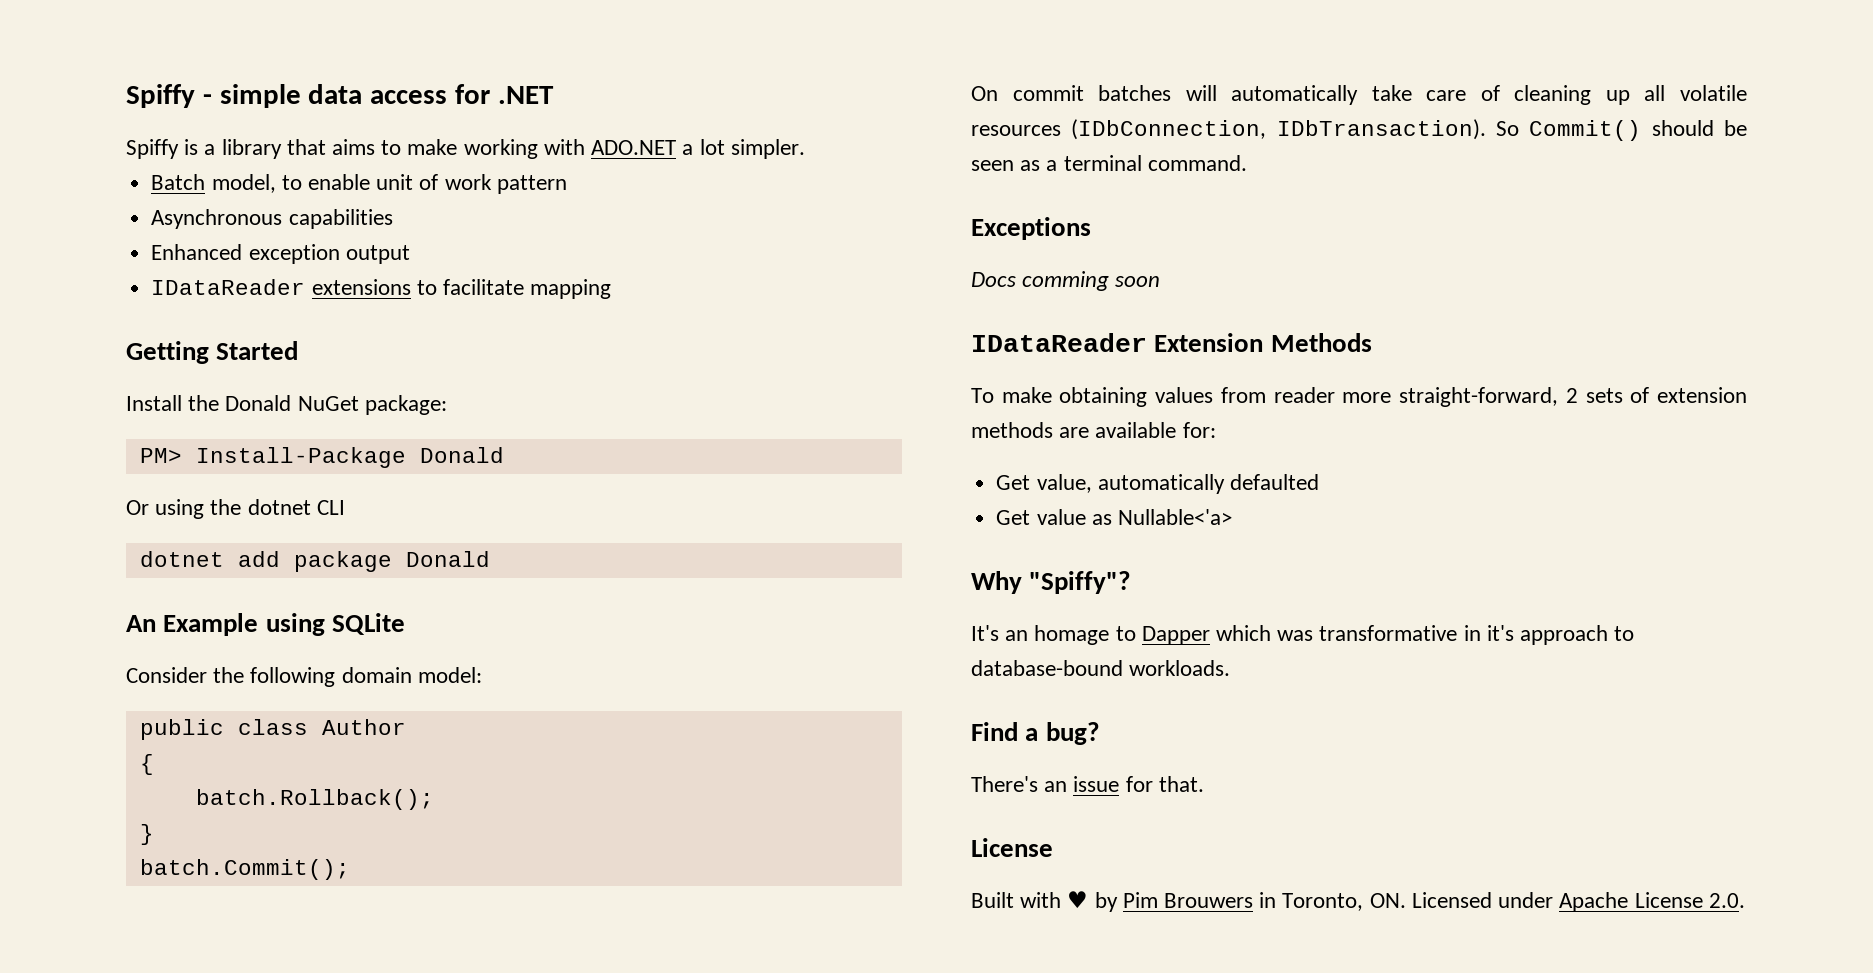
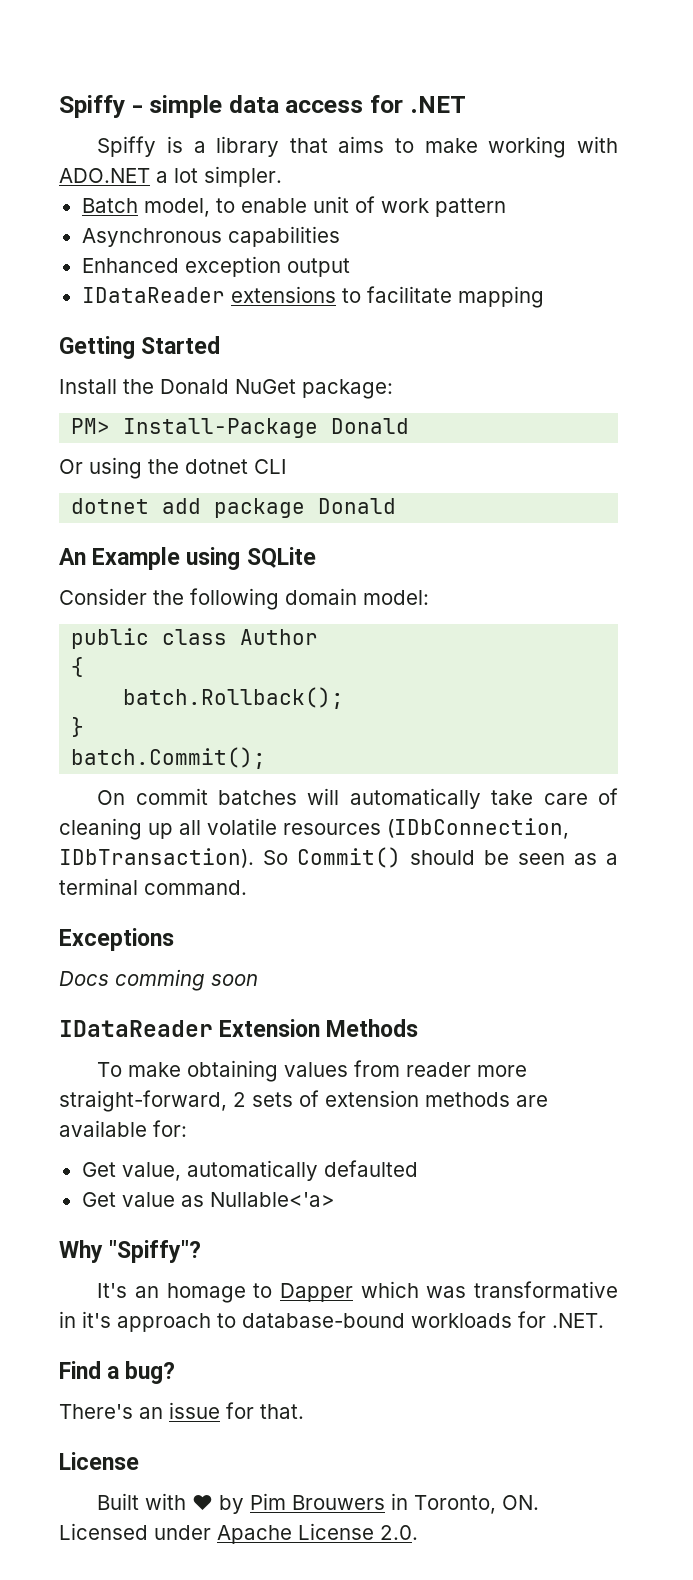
- It's an homage to Dapper which was transformative in it's approach to database-bound workloads.
+ It's an homage to Dapper which was transformative in it's approach to database-bound workloads for .NET.

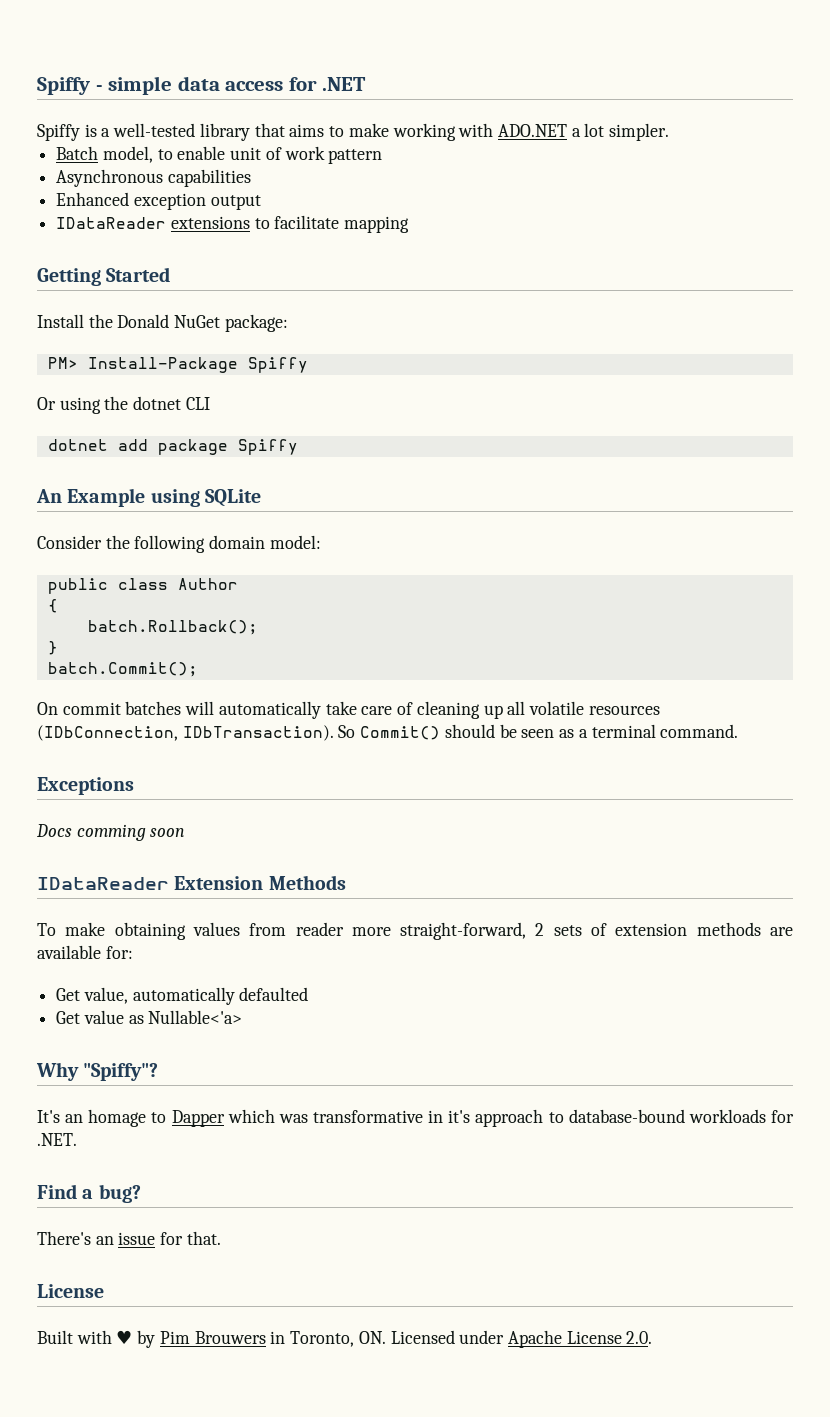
- Spiffy is a library that aims to make working with ADO.NET a lot simpler.
+ Spiffy is a well-tested library that aims to make working with ADO.NET a lot simpler.
- PM> Install-Package Donald
+ PM> Install-Package Spiffy
- dotnet add package Donald
+ dotnet add package Spiffy

